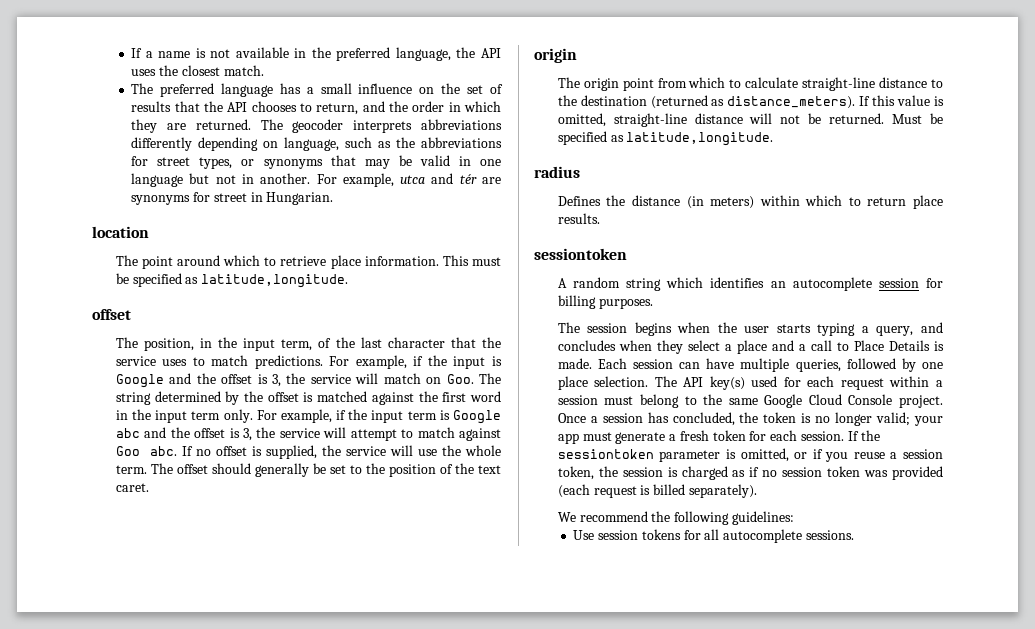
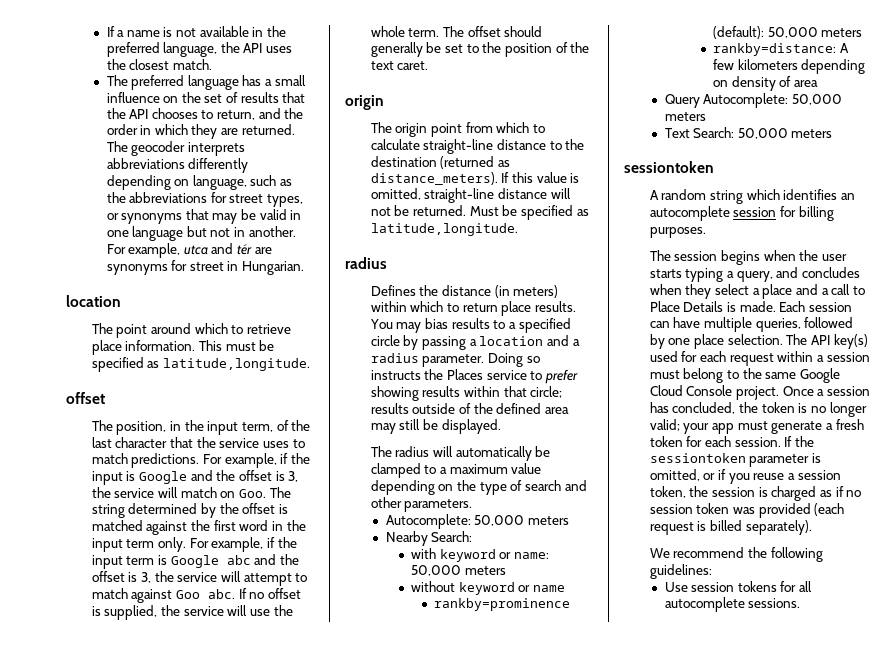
+ You may bias results to a specified circle by passing a location and a radius parameter. Doing so instructs the Places service to prefer showing results within that circle; results outside of the defined area may still be displayed.
+ The radius will automatically be clamped to a maximum value depending on the type of search and other parameters.
+ Autocomplete: 50,000 meters
+ Nearby Search:
+ with keyword or name: 50,000 meters
+ without keyword or name
+ rankby=prominence (default): 50,000 meters
+ rankby=distance: A few kilometers depending on density of area
+ Query Autocomplete: 50,000 meters
+ Text Search: 50,000 meters

